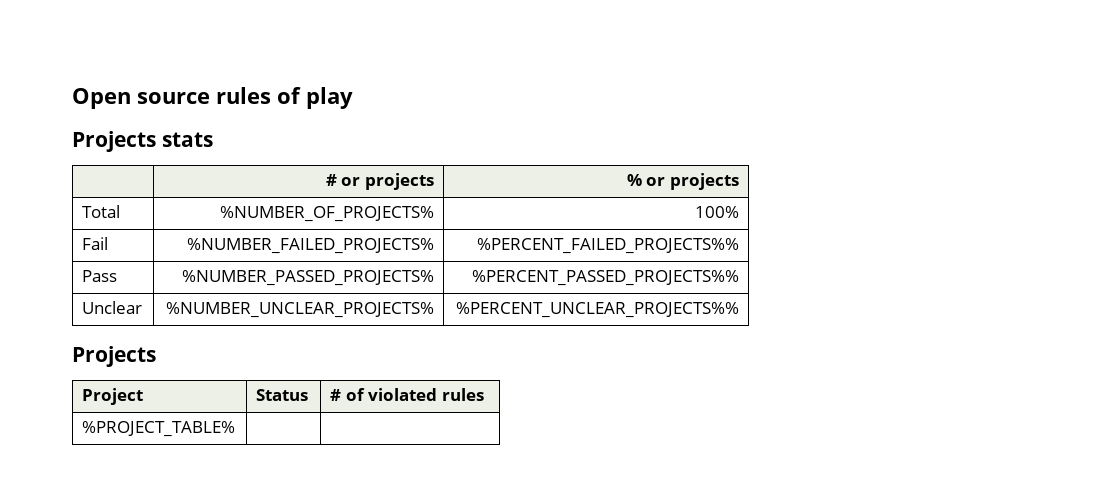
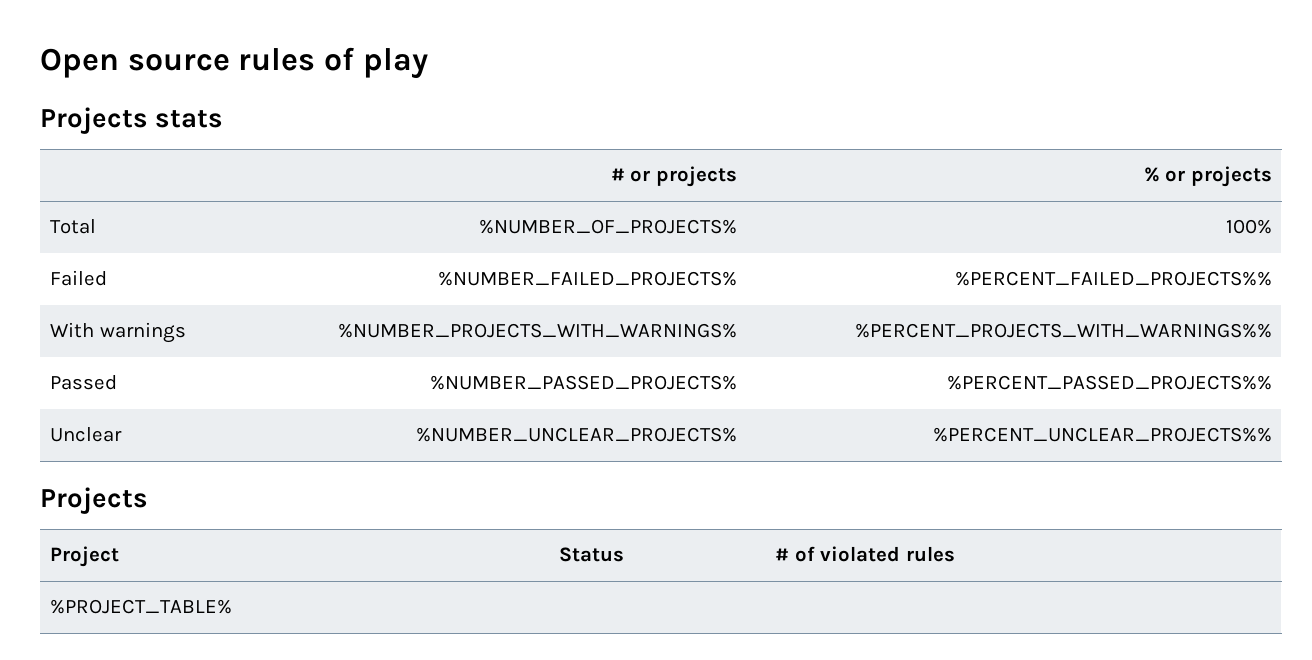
- Fail | %NUMBER_FAILED_PROJECTS% | %PERCENT_FAILED_PROJECTS%%
+ Failed | %NUMBER_FAILED_PROJECTS% | %PERCENT_FAILED_PROJECTS%%
- Pass | %NUMBER_PASSED_PROJECTS% | %PERCENT_PASSED_PROJECTS%%
+ With warnings | %NUMBER_PROJECTS_WITH_WARNINGS% | %PERCENT_PROJECTS_WITH_WARNINGS%%
+ Passed | %NUMBER_PASSED_PROJECTS% | %PERCENT_PASSED_PROJECTS%%

